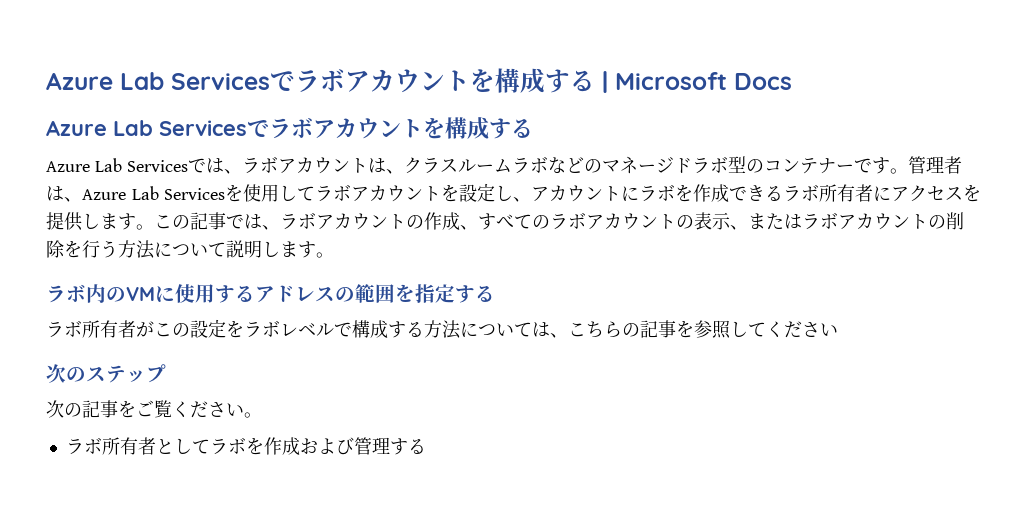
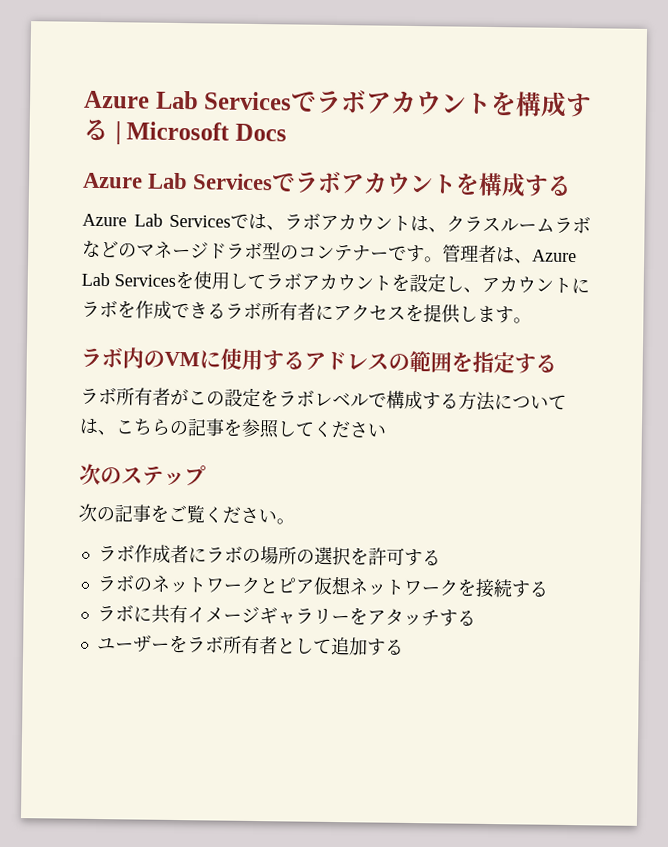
- この記事では、ラボアカウントの作成、すべてのラボアカウントの表示、またはラボアカウントの削除を行う方法について説明します。
- ラボ所有者としてラボを作成および管理する
+ ラボ作成者にラボの場所の選択を許可する
+ ラボのネットワークとピア仮想ネットワークを接続する
+ ラボに共有イメージギャラリーをアタッチする
+ ユーザーをラボ所有者として追加する

